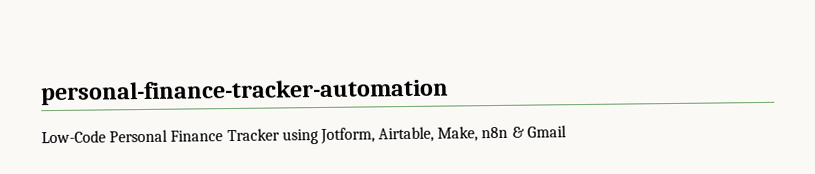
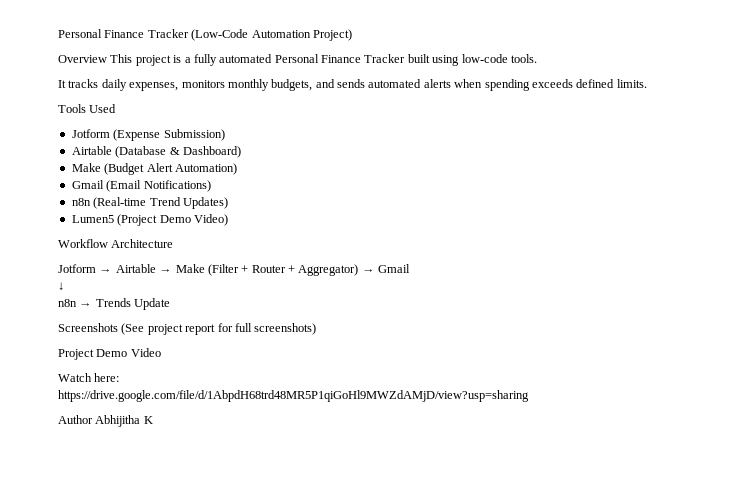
- personal-finance-tracker-automation
- Low-Code Personal Finance Tracker using Jotform, Airtable, Make, n8n & Gmail
+ Personal Finance Tracker (Low-Code Automation Project)
+ Overview This project is a fully automated Personal Finance Tracker built using low-code tools.
+ It tracks daily expenses, monitors monthly budgets, and sends automated alerts when spending exceeds defined limits.
+ Tools Used
+ Jotform (Expense Submission)
+ Airtable (Database & Dashboard)
+ Make (Budget Alert Automation)
+ Gmail (Email Notifications)
+ n8n (Real-time Trend Updates)
+ Lumen5 (Project Demo Video)
+ Workflow Architecture
+ Jotform → Airtable → Make (Filter + Router + Aggregator) → Gmail
+ ↓
+ n8n → Trends Update
+ Screenshots (See project report for full screenshots)
+ Project Demo Video
+ Watch here:
+ https://drive.google.com/file/d/1AbpdH68trd48MR5P1qiGoHl9MWZdAMjD/view?usp=sharing
+ Author Abhijitha K

